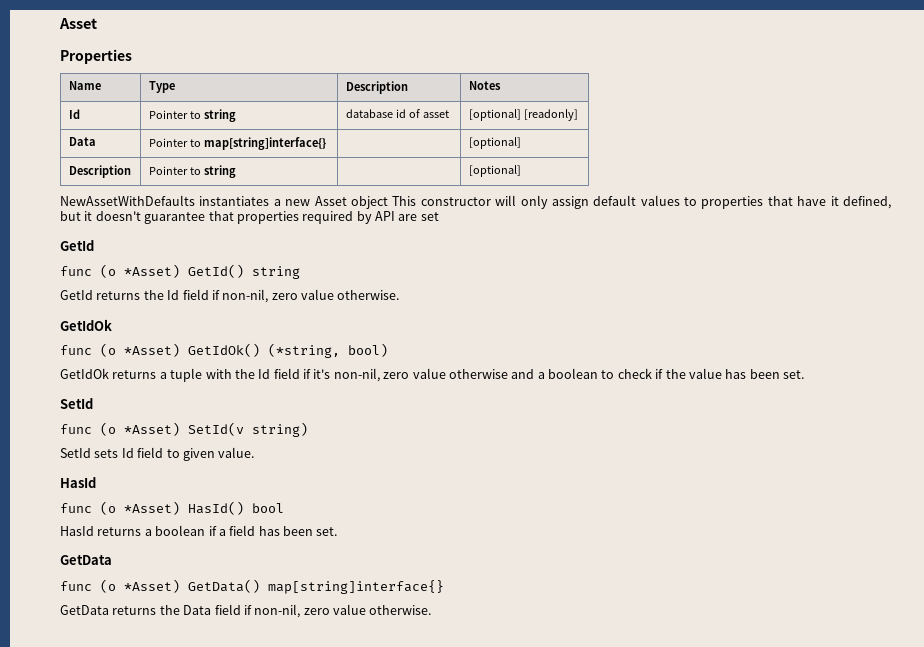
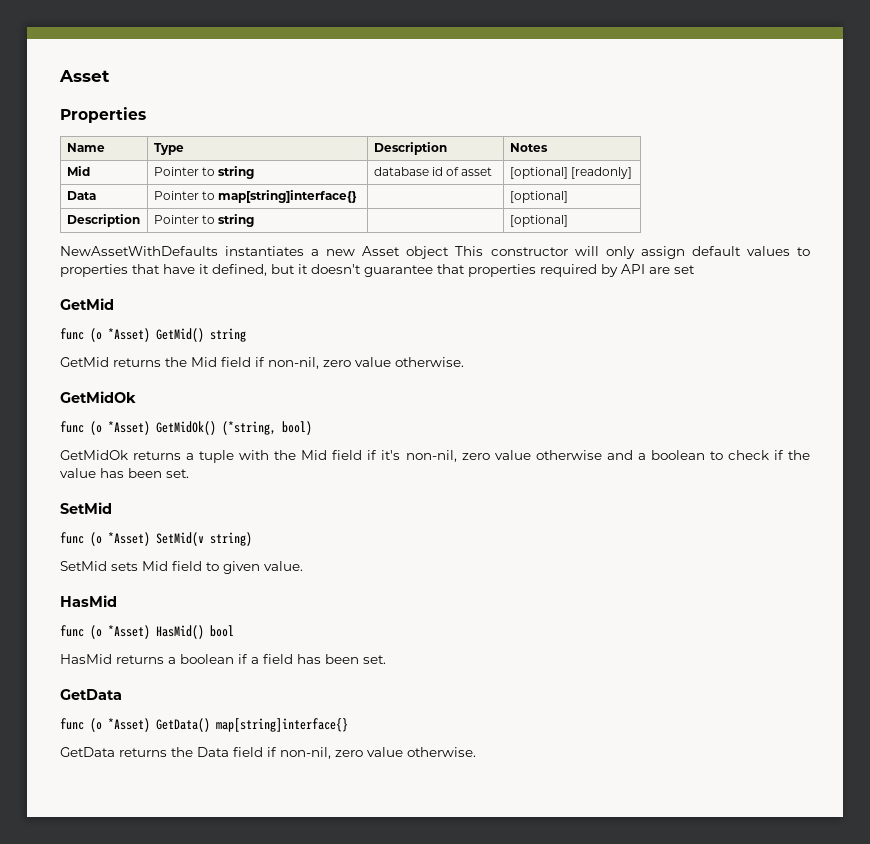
- Id | Pointer to string | database id of asset | [optional] [readonly]
+ Mid | Pointer to string | database id of asset | [optional] [readonly]
  NewAssetWithDefaults instantiates a new Asset object This constructor will only assign default values to properties that have it defined, but it doesn't guarantee that properties required by API are set
- GetId
- func (o *Asset) GetId() string
+ GetMid
+ func (o *Asset) GetMid() string
- GetId returns the Id field if non-nil, zero value otherwise.
- GetIdOk
- func (o *Asset) GetIdOk() (*string, bool)
+ GetMid returns the Mid field if non-nil, zero value otherwise.
+ GetMidOk
+ func (o *Asset) GetMidOk() (*string, bool)
- GetIdOk returns a tuple with the Id field if it's non-nil, zero value otherwise and a boolean to check if the value has been set.
- SetId
- func (o *Asset) SetId(v string)
+ GetMidOk returns a tuple with the Mid field if it's non-nil, zero value otherwise and a boolean to check if the value has been set.
+ SetMid
+ func (o *Asset) SetMid(v string)
- SetId sets Id field to given value.
- HasId
- func (o *Asset) HasId() bool
+ SetMid sets Mid field to given value.
+ HasMid
+ func (o *Asset) HasMid() bool
- HasId returns a boolean if a field has been set.
+ HasMid returns a boolean if a field has been set.

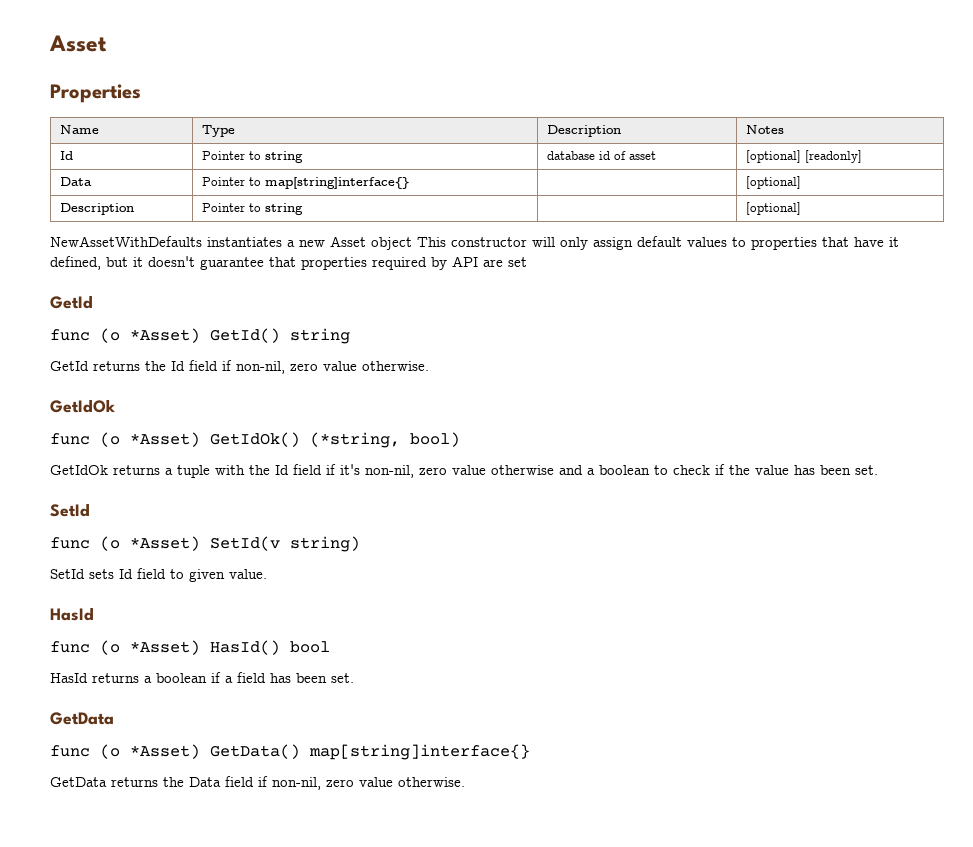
- Mid | Pointer to string | database id of asset | [optional] [readonly]
+ Id | Pointer to string | database id of asset | [optional] [readonly]
  NewAssetWithDefaults instantiates a new Asset object This constructor will only assign default values to properties that have it defined, but it doesn't guarantee that properties required by API are set
- GetMid
- func (o *Asset) GetMid() string
+ GetId
+ func (o *Asset) GetId() string
- GetMid returns the Mid field if non-nil, zero value otherwise.
- GetMidOk
- func (o *Asset) GetMidOk() (*string, bool)
+ GetId returns the Id field if non-nil, zero value otherwise.
+ GetIdOk
+ func (o *Asset) GetIdOk() (*string, bool)
- GetMidOk returns a tuple with the Mid field if it's non-nil, zero value otherwise and a boolean to check if the value has been set.
- SetMid
- func (o *Asset) SetMid(v string)
+ GetIdOk returns a tuple with the Id field if it's non-nil, zero value otherwise and a boolean to check if the value has been set.
+ SetId
+ func (o *Asset) SetId(v string)
- SetMid sets Mid field to given value.
- HasMid
- func (o *Asset) HasMid() bool
+ SetId sets Id field to given value.
+ HasId
+ func (o *Asset) HasId() bool
- HasMid returns a boolean if a field has been set.
+ HasId returns a boolean if a field has been set.

